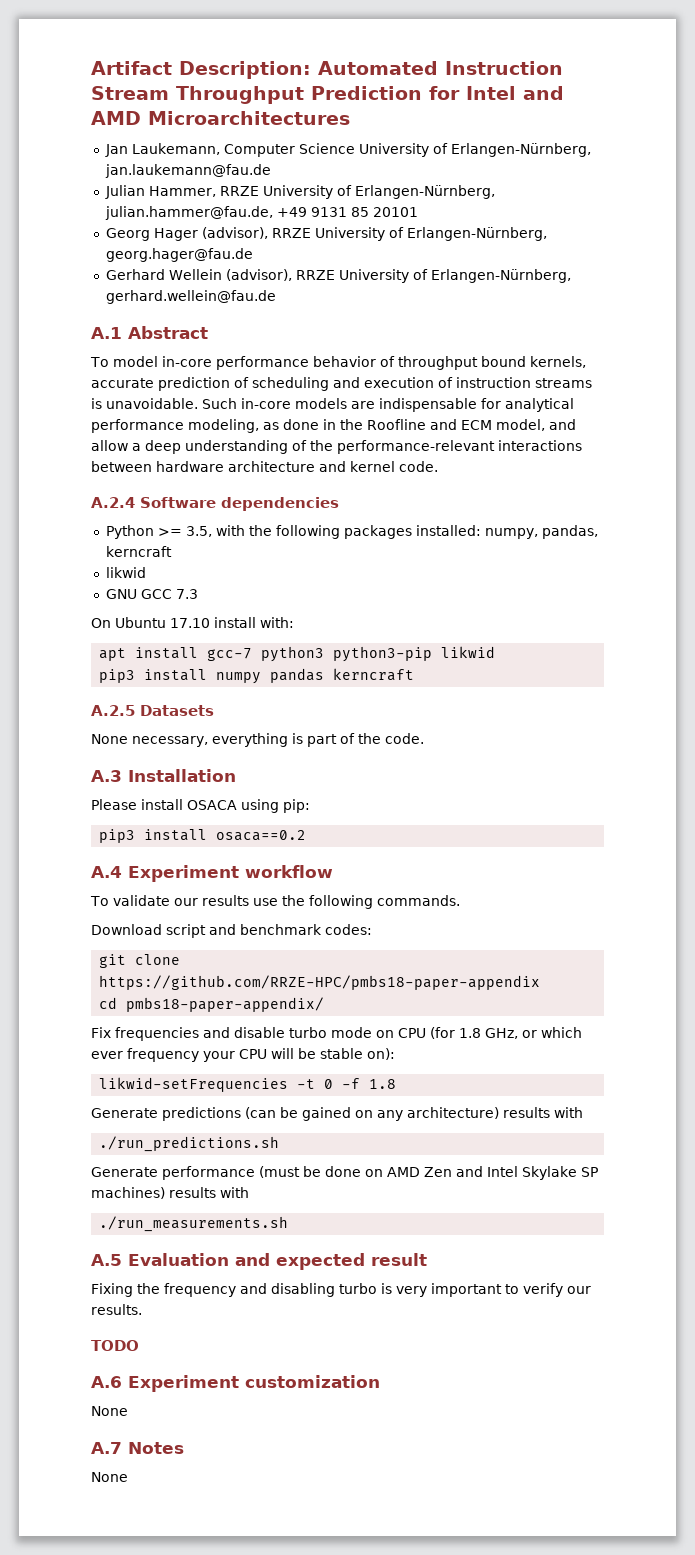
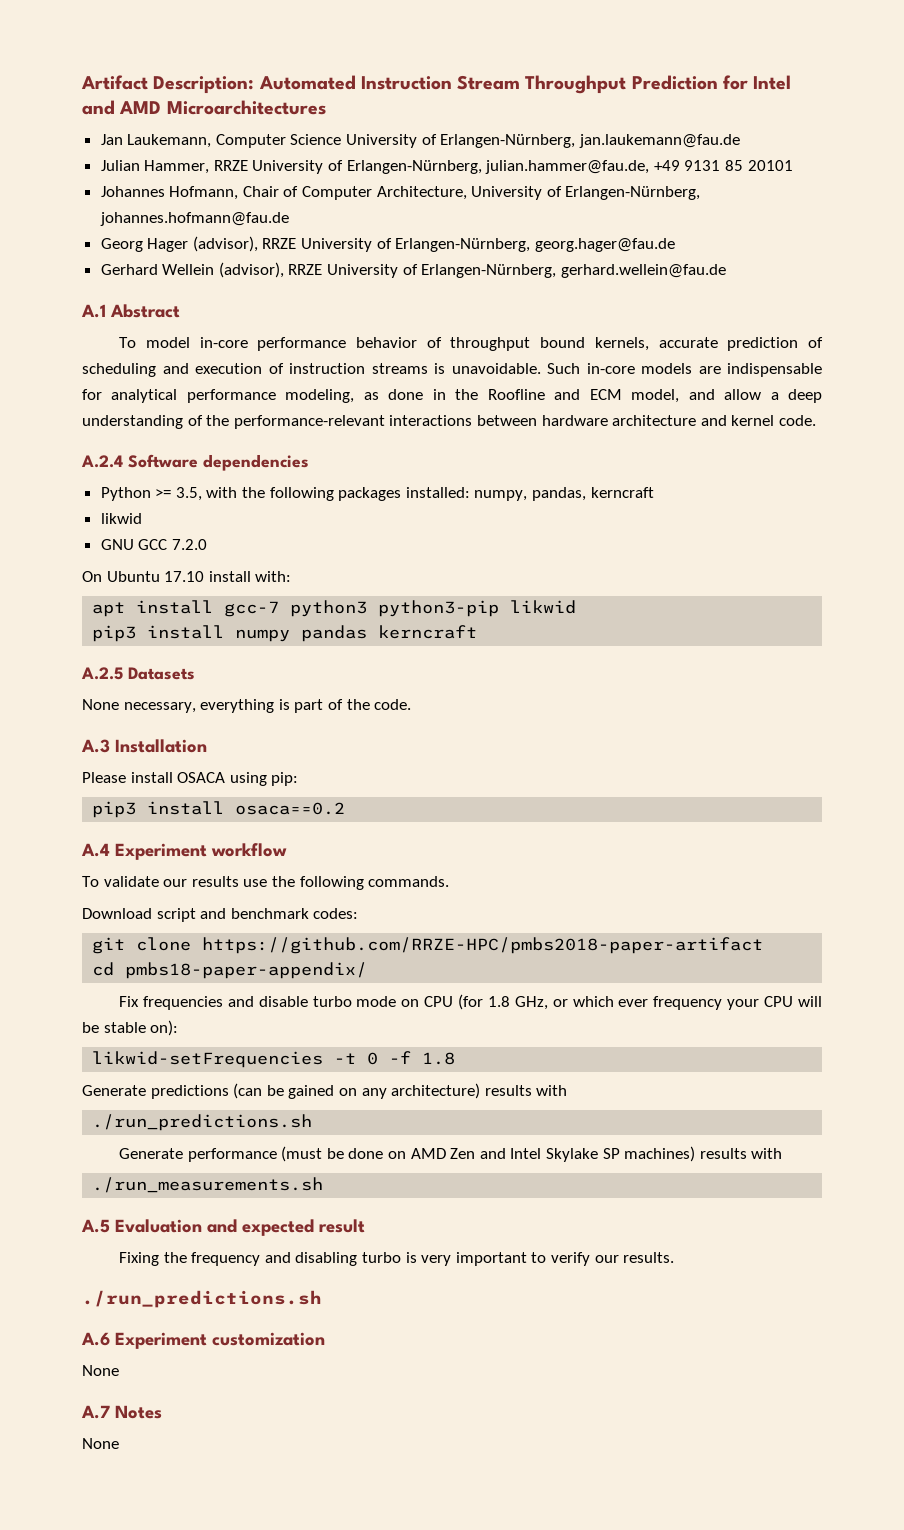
+ Johannes Hofmann, Chair of Computer Architecture, University of Erlangen-Nürnberg, johannes.hofmann@fau.de
- GNU GCC 7.3
+ GNU GCC 7.2.0
- git clone https://github.com/RRZE-HPC/pmbs18-paper-appendix
+ git clone https://github.com/RRZE-HPC/pmbs2018-paper-artifact
  Fixing the frequency and disabling turbo is very important to verify our results.
- TODO
+ ./run_predictions.sh

